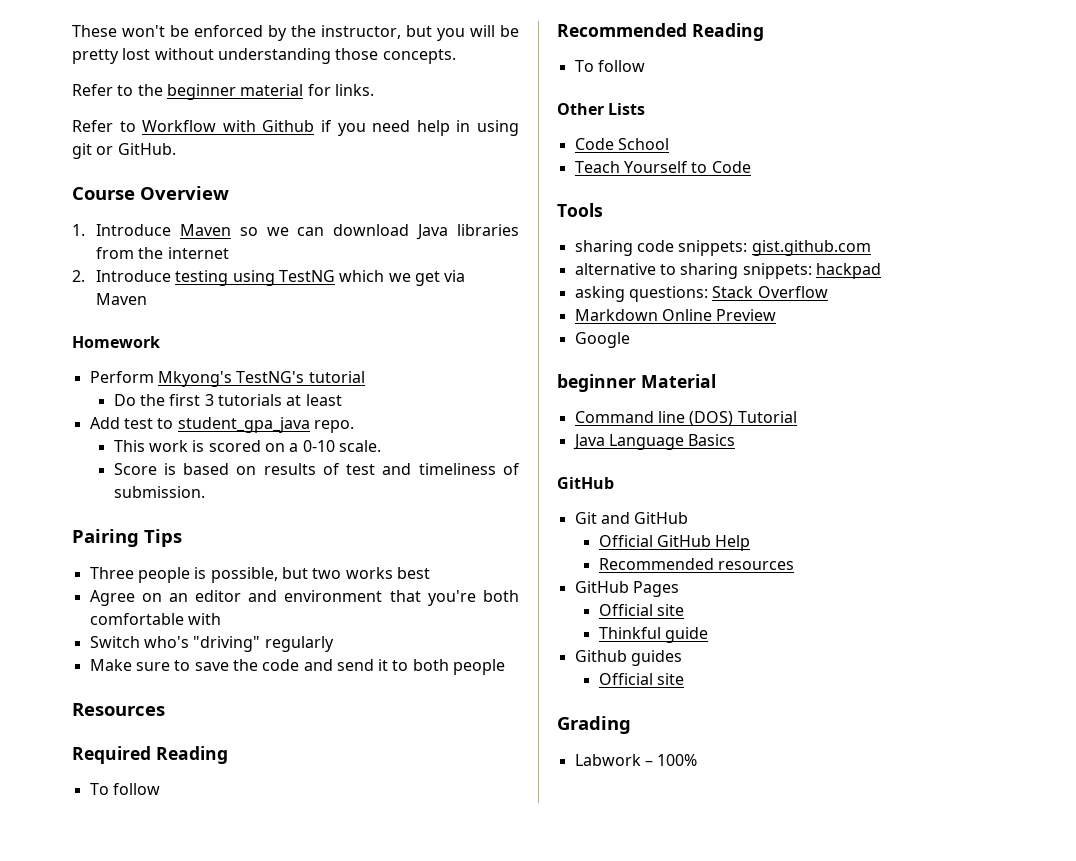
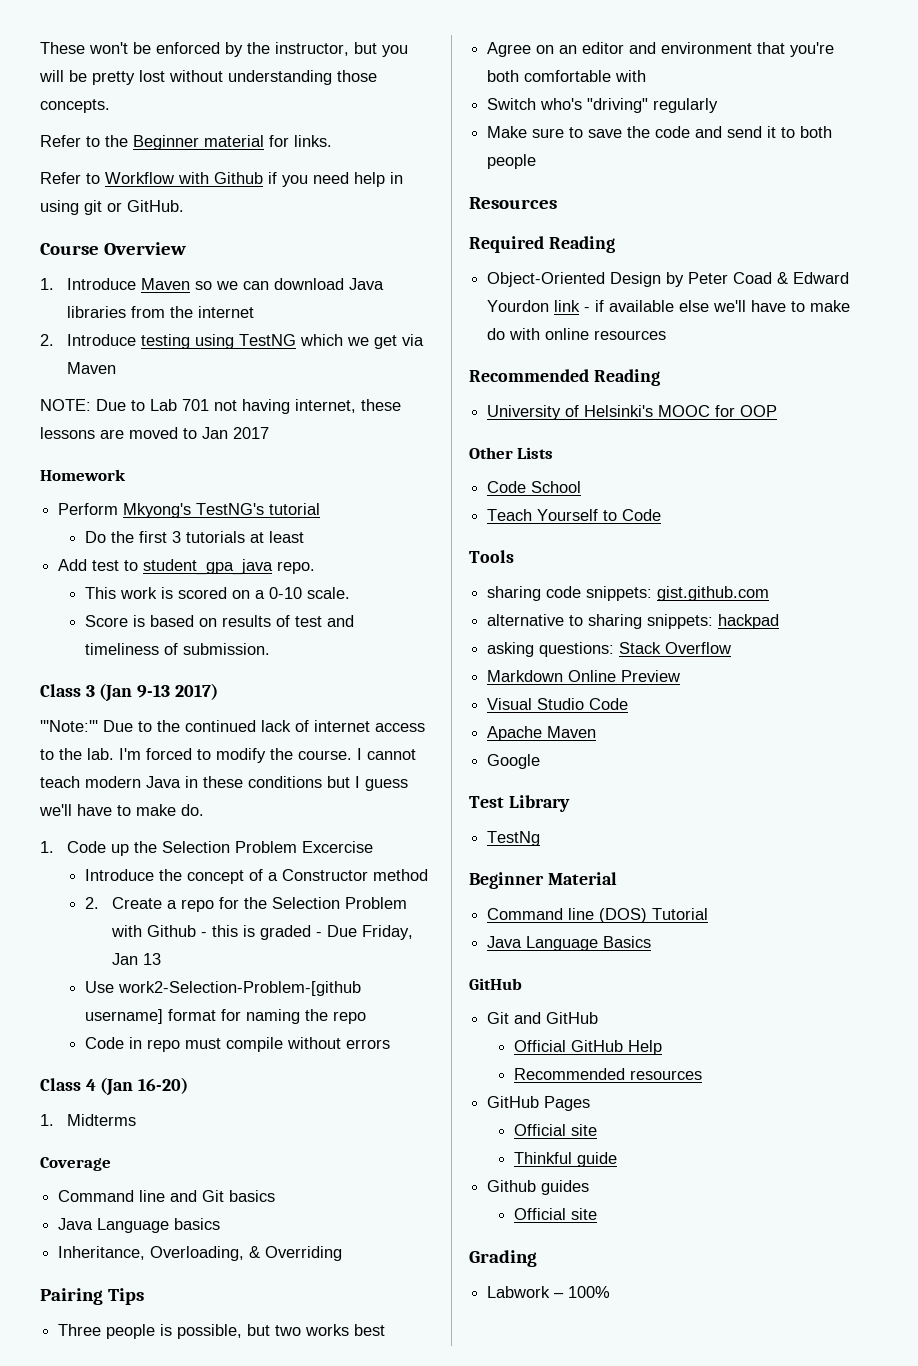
- Refer to the beginner material for links.
+ Refer to the Beginner material for links.
+ NOTE: Due to Lab 701 not having internet, these lessons are moved to Jan 2017
+ Class 3 (Jan 9-13 2017)
+ '''Note:''' Due to the continued lack of internet access to the lab. I'm forced to modify the course. I cannot teach modern Java in these conditions but I guess we'll have to make do.
+ 1. Code up the Selection Problem Excercise
+ Introduce the concept of a Constructor method
+ 2. Create a repo for the Selection Problem with Github - this is graded - Due Friday, Jan 13
+ Use work2-Selection-Problem-[github username] format for naming the repo
+ Code in repo must compile without errors
+ Class 4 (Jan 16-20)
+ 1. Midterms
+ Coverage
+ Command line and Git basics
+ Java Language basics
+ Inheritance, Overloading, & Overriding
  Required Reading
- To follow
+ Object-Oriented Design by Peter Coad & Edward Yourdon link - if available else we'll have to make do with online resources
  Recommended Reading
- To follow
+ University of Helsinki's MOOC for OOP
+ Visual Studio Code
+ Apache Maven
  Google
- beginner Material
+ Test Library
+ TestNg
+ Beginner Material

